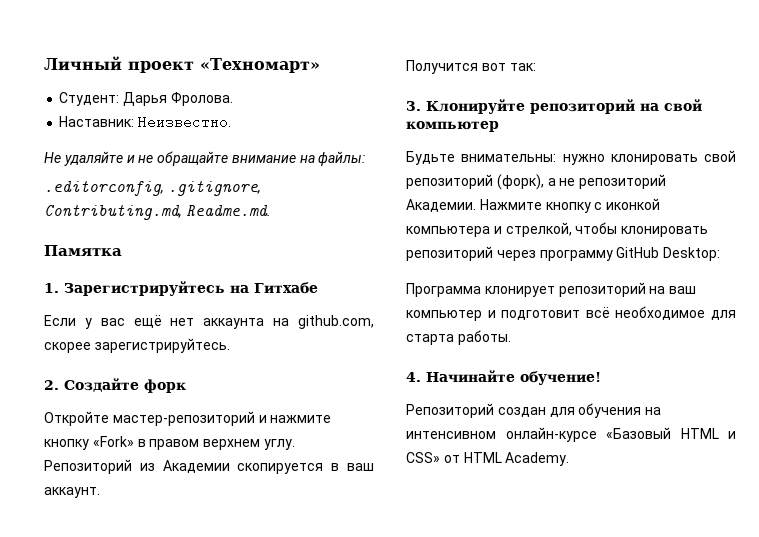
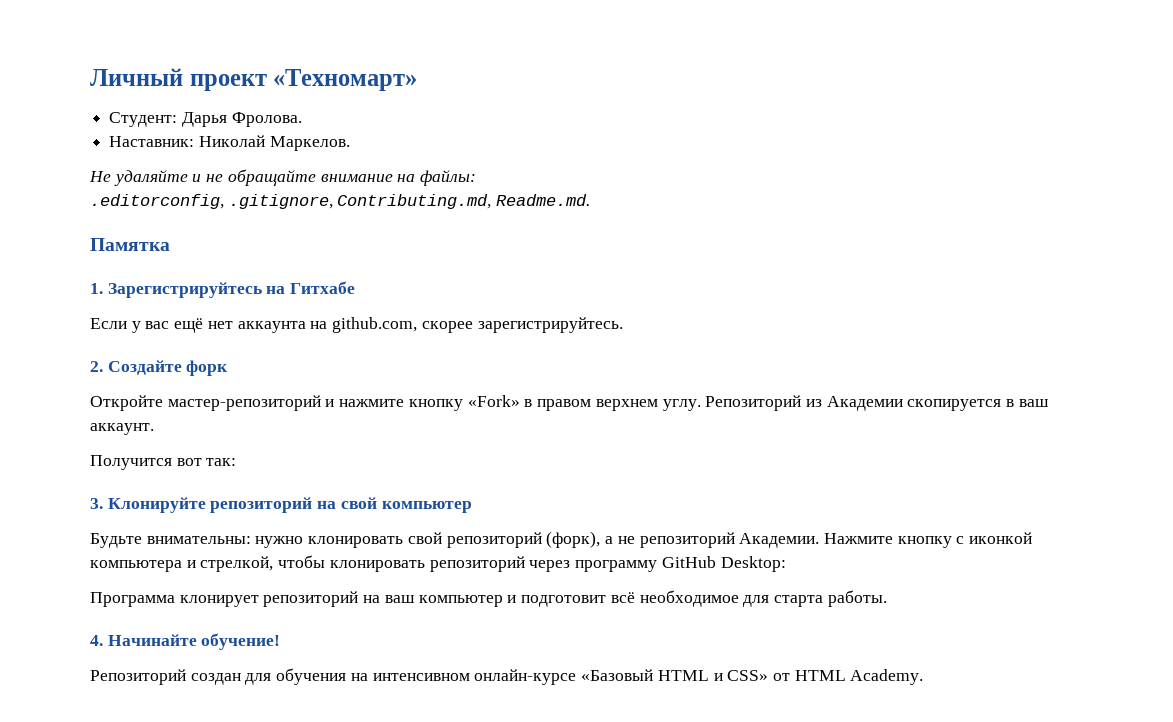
- Наставник: Неизвестно.
+ Наставник: Николай Маркелов.

